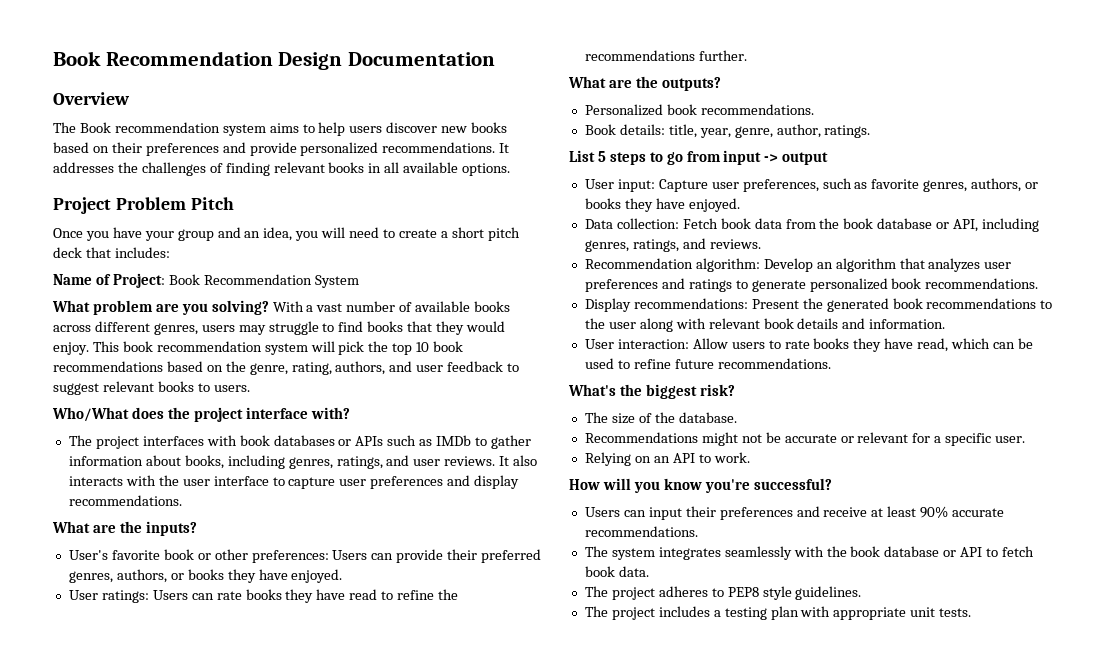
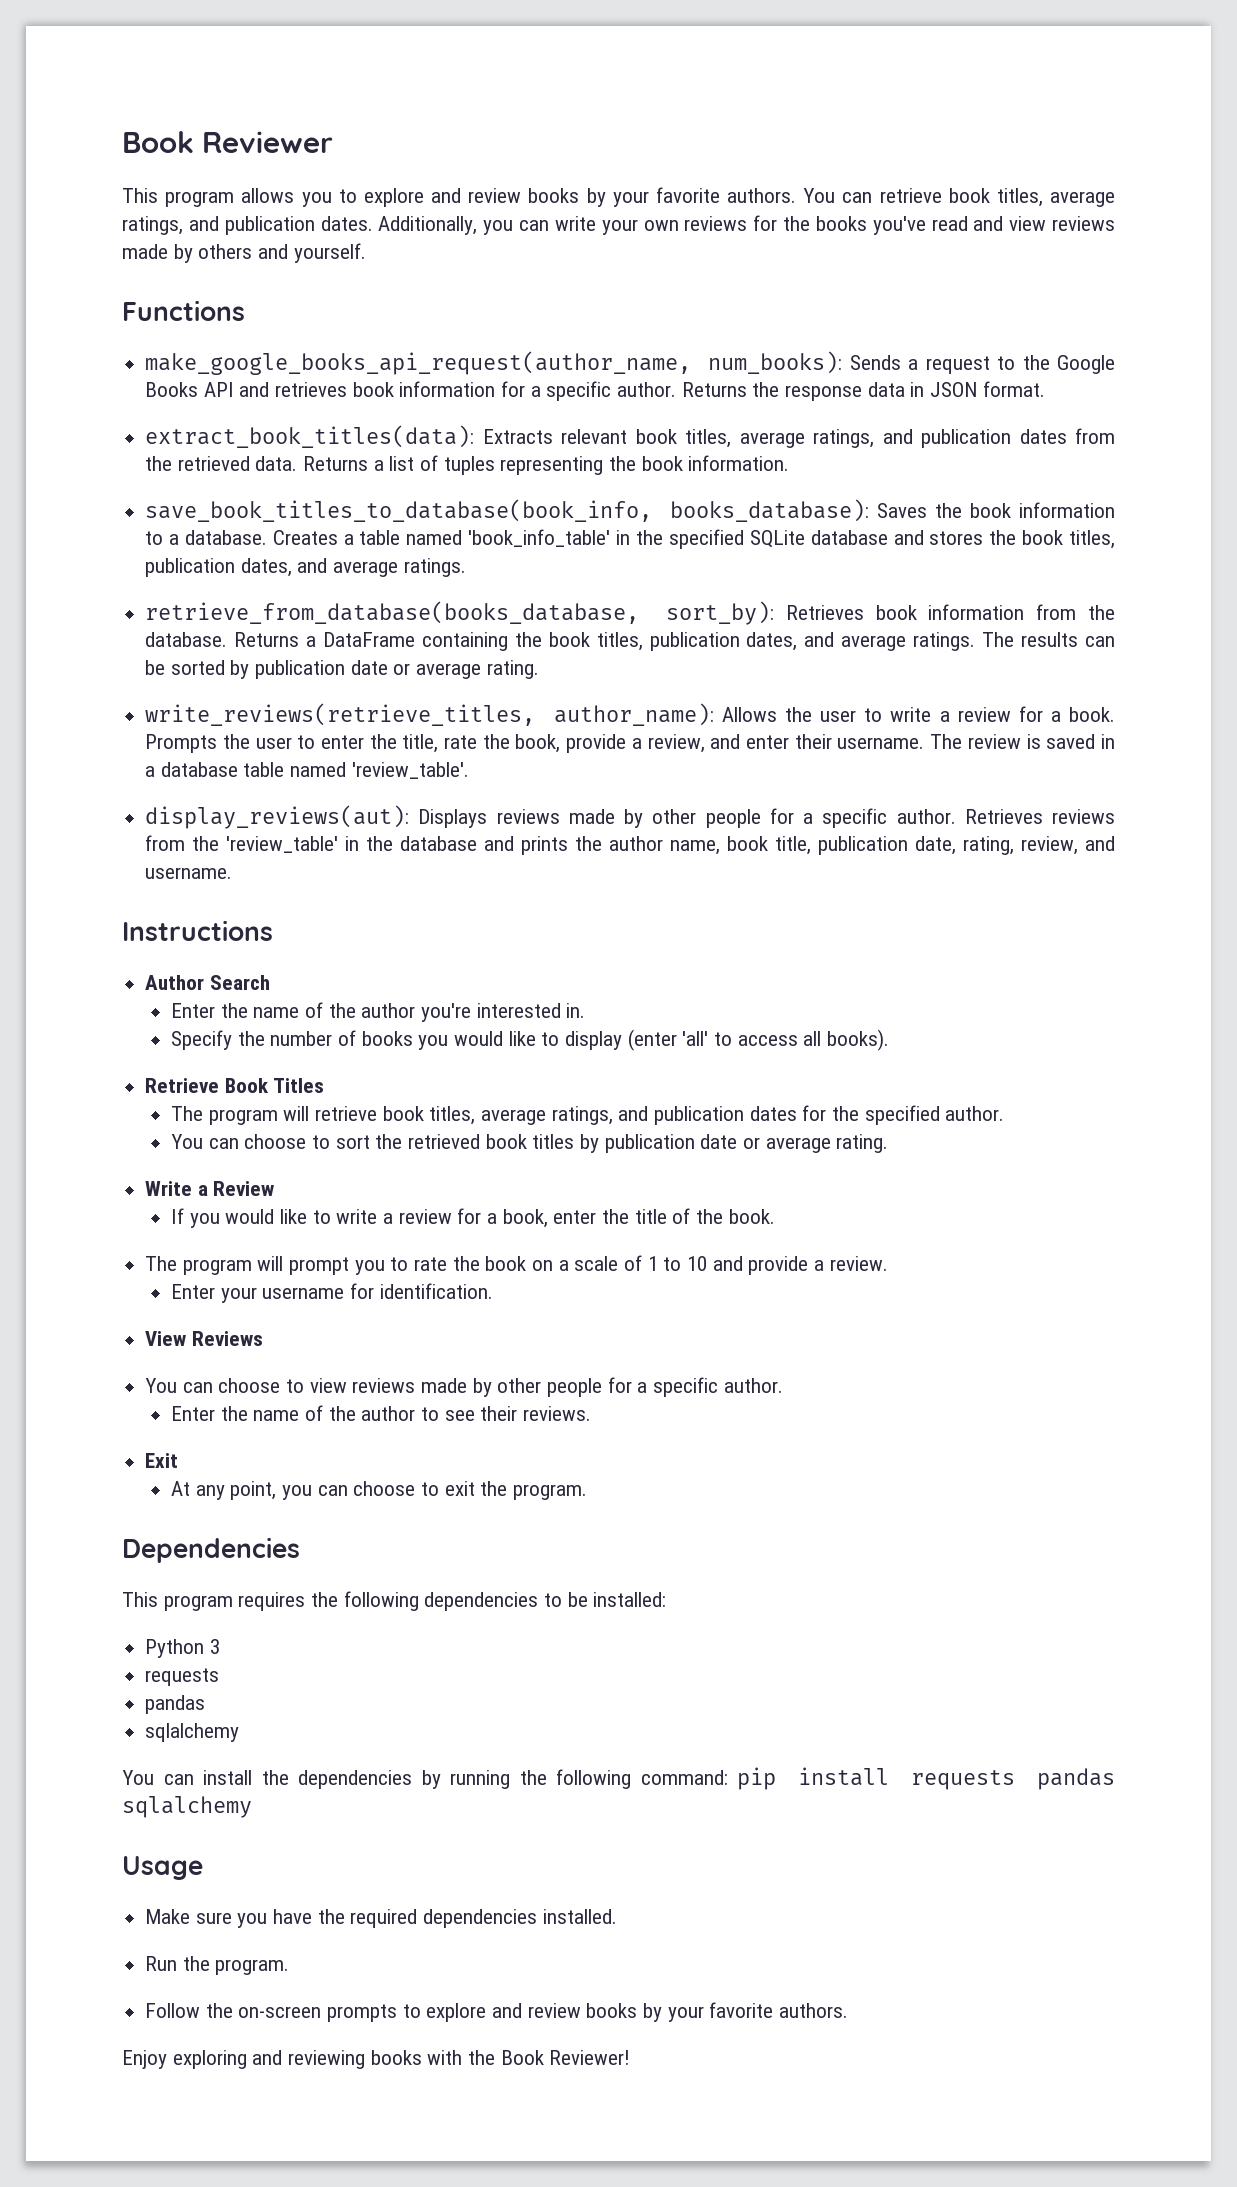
- Book Recommendation Design Documentation
- Overview
- The Book recommendation system aims to help users discover new books based on their preferences and provide personalized recommendations. It addresses the challenges of finding relevant books in all available options.
- Project Problem Pitch
- Once you have your group and an idea, you will need to create a short pitch deck that includes:
- Name of Project: Book Recommendation System
- What problem are you solving? With a vast number of available books across different genres, users may struggle to find books that they would enjoy. This book recommendation system will pick the top 10 book recommendations based on the genre, rating, authors, and user feedback to suggest relevant books to users.
- Who/What does the project interface with?
- The project interfaces with book databases or APIs such as IMDb to gather information about books, including genres, ratings, and user reviews. It also interacts with the user interface to capture user preferences and display recommendations.
- What are the inputs?
- User's favorite book or other preferences: Users can provide their preferred genres, authors, or books they have enjoyed.
- User ratings: Users can rate books they have read to refine the recommendations further.
- What are the outputs?
- Personalized book recommendations.
- Book details: title, year, genre, author, ratings.
- List 5 steps to go from input -> output
- User input: Capture user preferences, such as favorite genres, authors, or books they have enjoyed.
- Data collection: Fetch book data from the book database or API, including genres, ratings, and reviews.
- Recommendation algorithm: Develop an algorithm that analyzes user preferences and ratings to generate personalized book recommendations.
- Display recommendations: Present the generated book recommendations to the user along with relevant book details and information.
- User interaction: Allow users to rate books they have read, which can be used to refine future recommendations.
- What's the biggest risk?
- The size of the database.
- Recommendations might not be accurate or relevant for a specific user.
- Relying on an API to work.
- How will you know you're successful?
- Users can input their preferences and receive at least 90% accurate recommendations.
- The system integrates seamlessly with the book database or API to fetch book data.
- The project adheres to PEP8 style guidelines.
- The project includes a testing plan with appropriate unit tests.
+ Book Reviewer
+ This program allows you to explore and review books by your favorite authors. You can retrieve book titles, average ratings, and publication dates. Additionally, you can write your own reviews for the books you've read and view reviews made by others and yourself.
+ Functions
+ make_google_books_api_request(author_name, num_books): Sends a request to the Google Books API and retrieves book information for a specific author. Returns the response data in JSON format.
+ extract_book_titles(data): Extracts relevant book titles, average ratings, and publication dates from the retrieved data. Returns a list of tuples representing the book information.
+ save_book_titles_to_database(book_info, books_database): Saves the book information to a database. Creates a table named 'book_info_table' in the specified SQLite database and stores the book titles, publication dates, and average ratings.
+ retrieve_from_database(books_database, sort_by): Retrieves book information from the database. Returns a DataFrame containing the book titles, publication dates, and average ratings. The results can be sorted by publication date or average rating.
+ write_reviews(retrieve_titles, author_name): Allows the user to write a review for a book. Prompts the user to enter the title, rate the book, provide a review, and enter their username. The review is saved in a database table named 'review_table'.
+ display_reviews(aut): Displays reviews made by other people for a specific author. Retrieves reviews from the 'review_table' in the database and prints the author name, book title, publication date, rating, review, and username.
+ Instructions
+ Author Search
+ Enter the name of the author you're interested in.
+ Specify the number of books you would like to display (enter 'all' to access all books).
+ Retrieve Book Titles
+ The program will retrieve book titles, average ratings, and publication dates for the specified author.
+ You can choose to sort the retrieved book titles by publication date or average rating.
+ Write a Review
+ If you would like to write a review for a book, enter the title of the book.
+ The program will prompt you to rate the book on a scale of 1 to 10 and provide a review.
+ Enter your username for identification.
+ View Reviews
+ You can choose to view reviews made by other people for a specific author.
+ Enter the name of the author to see their reviews.
+ Exit
+ At any point, you can choose to exit the program.
+ Dependencies
+ This program requires the following dependencies to be installed:
+ Python 3
+ requests
+ pandas
+ sqlalchemy
+ You can install the dependencies by running the following command: pip install requests pandas sqlalchemy
+ Usage
+ Make sure you have the required dependencies installed.
+ Run the program.
+ Follow the on-screen prompts to explore and review books by your favorite authors.
+ Enjoy exploring and reviewing books with the Book Reviewer!

